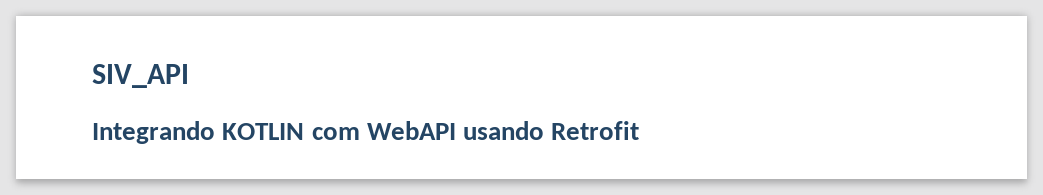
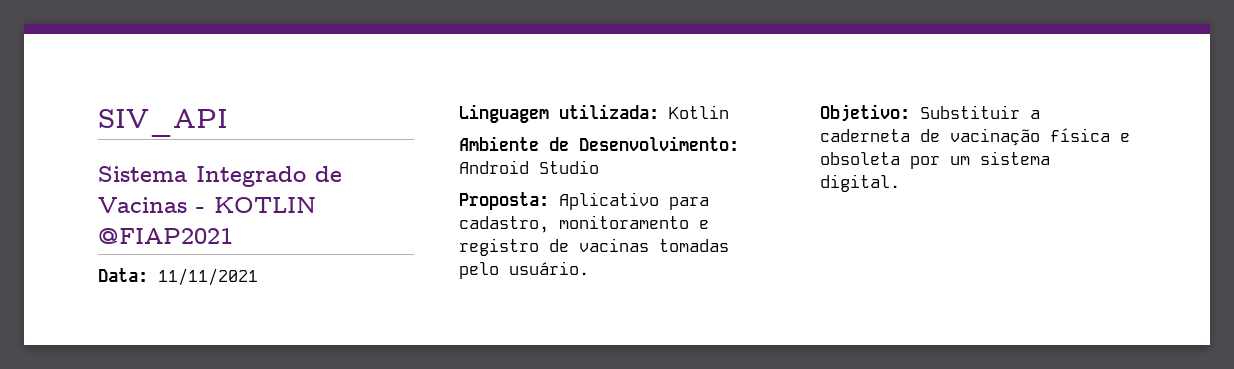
- Integrando KOTLIN com WebAPI usando Retrofit
+ Sistema Integrado de Vacinas - KOTLIN @FIAP2021
+ Data: 11/11/2021
+ Linguagem utilizada: Kotlin
+ Ambiente de Desenvolvimento: Android Studio
+ Proposta: Aplicativo para cadastro, monitoramento e registro de vacinas tomadas pelo usuário.
+ Objetivo: Substituir a caderneta de vacinação física e obsoleta por um sistema digital.

